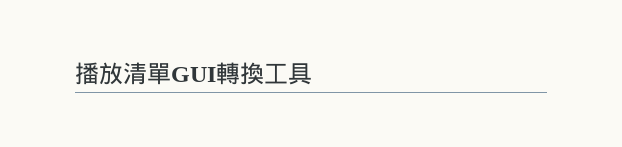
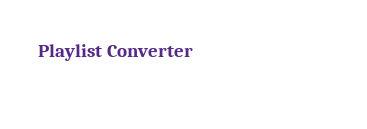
- 播放清單GUI轉換工具
+ Playlist Converter

